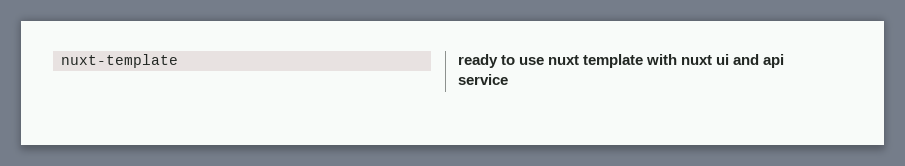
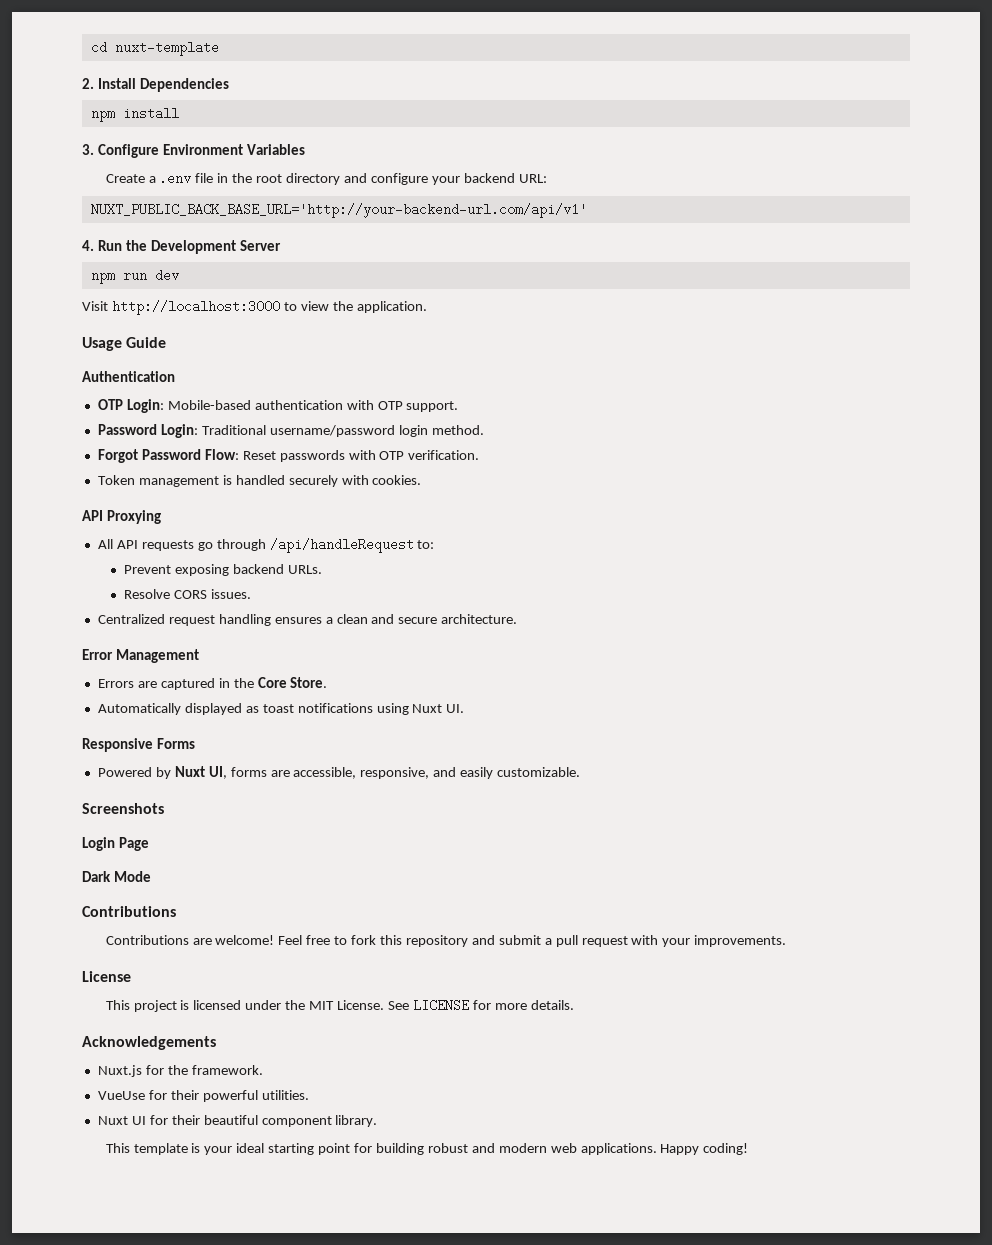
- nuxt-template
+ cd nuxt-template
- ready to use nuxt template with nuxt ui and api service
+ 2. Install Dependencies
+ npm install
+ 3. Configure Environment Variables
+ Create a .env file in the root directory and configure your backend URL:
+ NUXT_PUBLIC_BACK_BASE_URL='http://your-backend-url.com/api/v1'
+ 4. Run the Development Server
+ npm run dev
+ Visit http://localhost:3000 to view the application.
+ Usage Guide
+ Authentication
+ OTP Login: Mobile-based authentication with OTP support.
+ Password Login: Traditional username/password login method.
+ Forgot Password Flow: Reset passwords with OTP verification.
+ Token management is handled securely with cookies.
+ API Proxying
+ All API requests go through /api/handleRequest to:
+ Prevent exposing backend URLs.
+ Resolve CORS issues.
+ Centralized request handling ensures a clean and secure architecture.
+ Error Management
+ Errors are captured in the Core Store.
+ Automatically displayed as toast notifications using Nuxt UI.
+ Responsive Forms
+ Powered by Nuxt UI, forms are accessible, responsive, and easily customizable.
+ Screenshots
+ Login Page
+ Dark Mode
+ Contributions
+ Contributions are welcome! Feel free to fork this repository and submit a pull request with your improvements.
+ License
+ This project is licensed under the MIT License. See LICENSE for more details.
+ Acknowledgements
+ Nuxt.js for the framework.
+ VueUse for their powerful utilities.
+ Nuxt UI for their beautiful component library.
+ This template is your ideal starting point for building robust and modern web applications. Happy coding!

